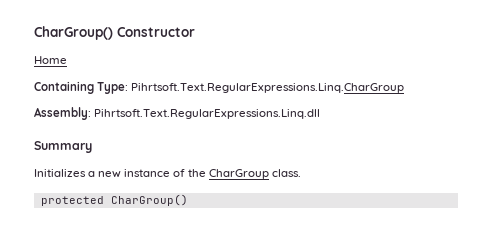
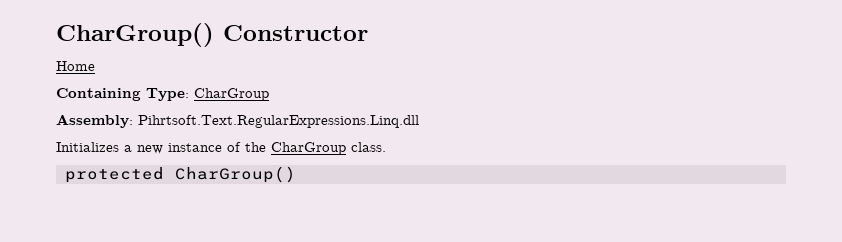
- Containing Type: Pihrtsoft.Text.RegularExpressions.Linq.CharGroup
+ Containing Type: CharGroup
- Summary

